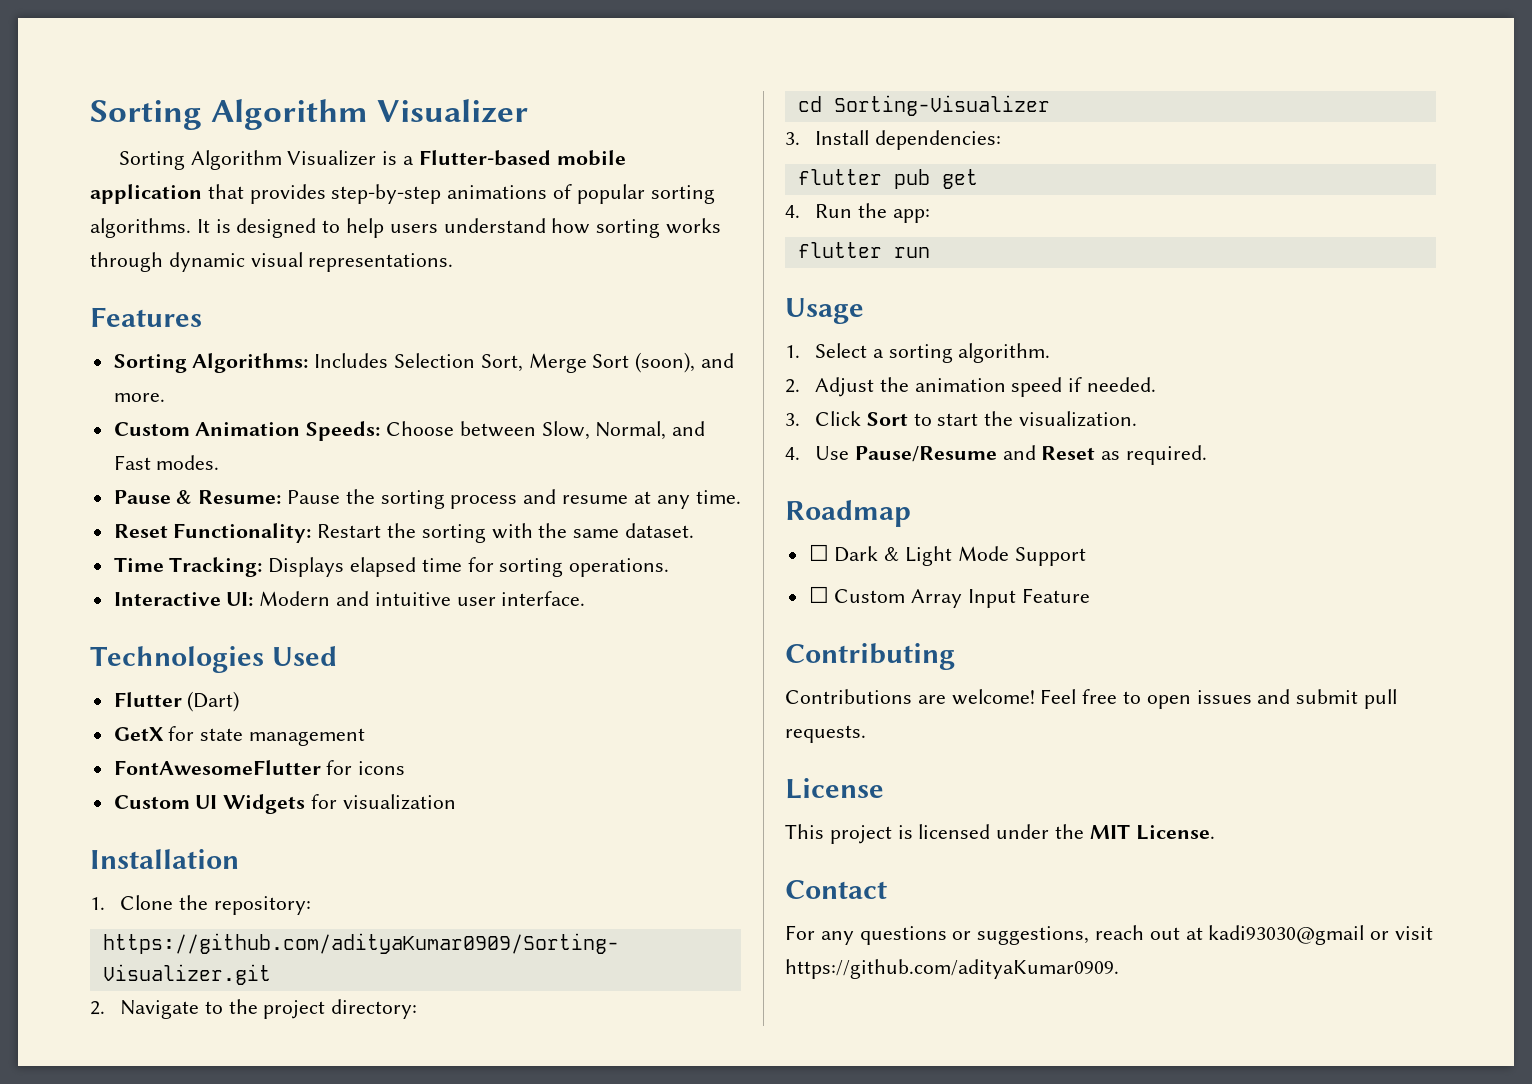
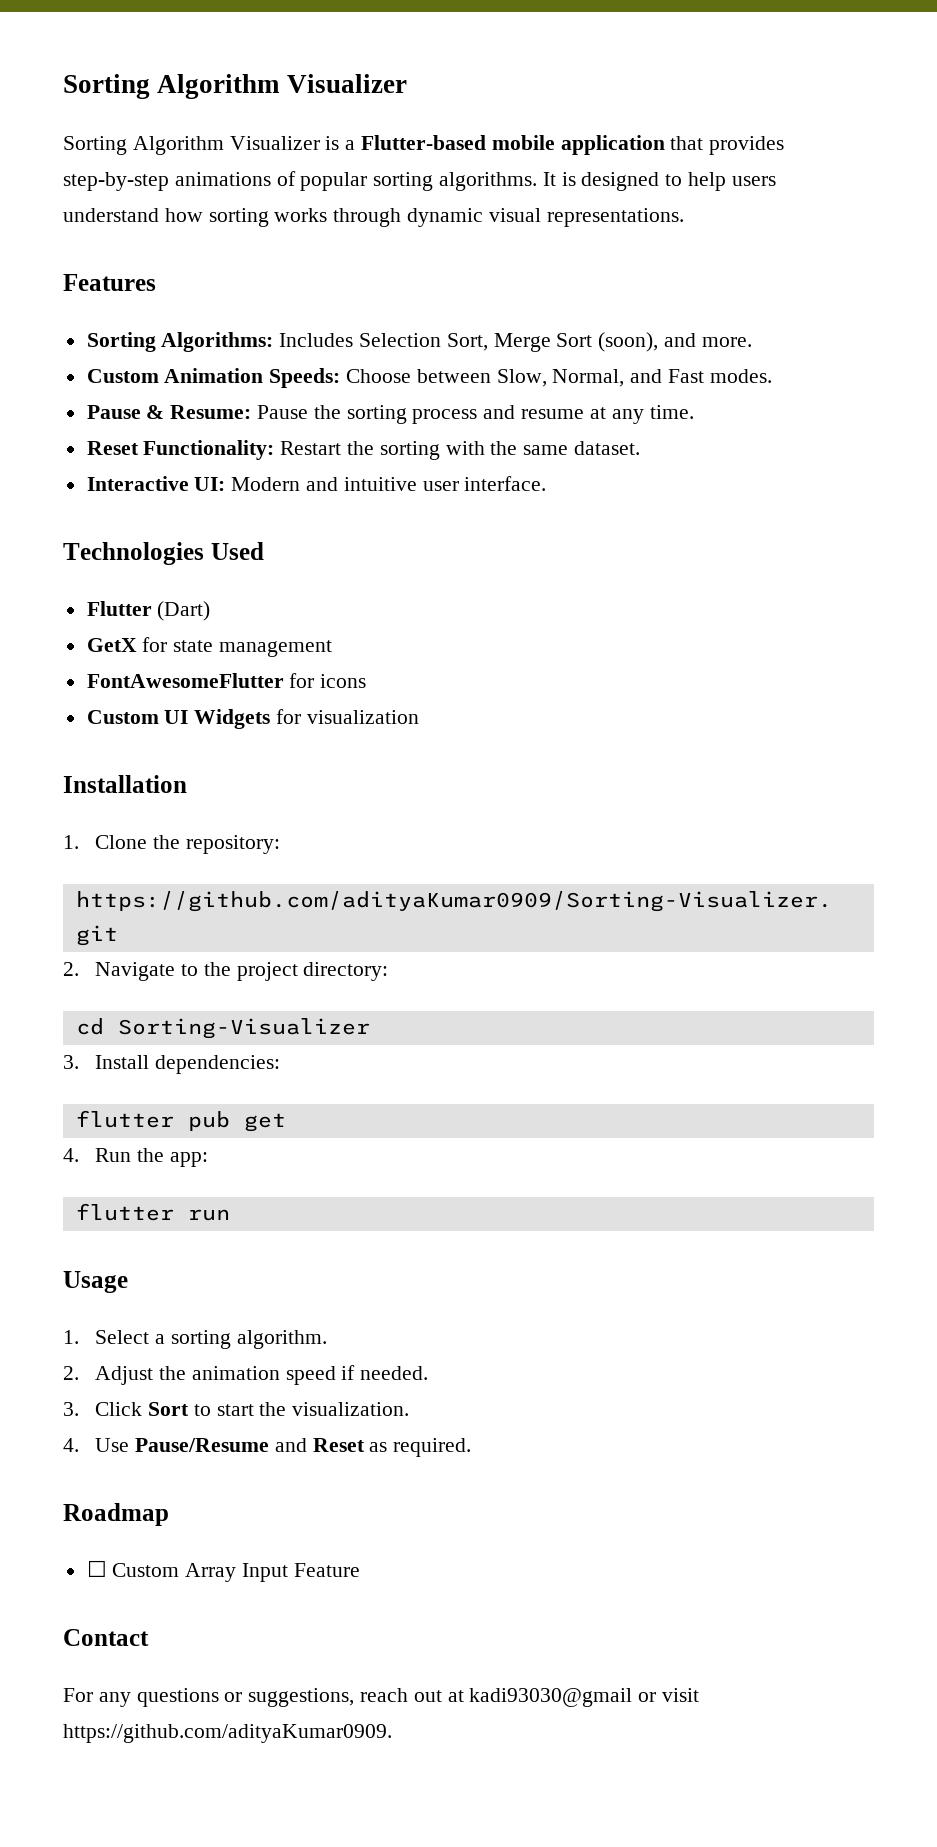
- Time Tracking: Displays elapsed time for sorting operations.
- ☐ Dark & Light Mode Support
- Contributing
- Contributions are welcome! Feel free to open issues and submit pull requests.
- License
- This project is licensed under the MIT License.

